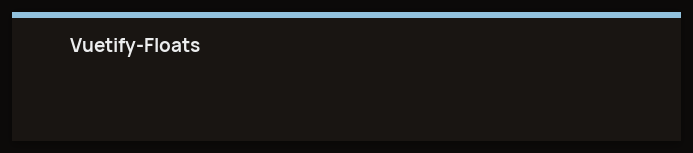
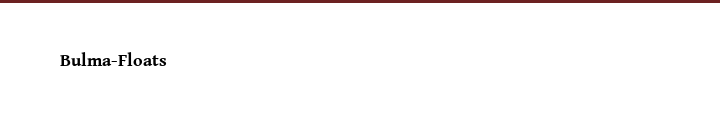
- Vuetify-Floats
+ Bulma-Floats

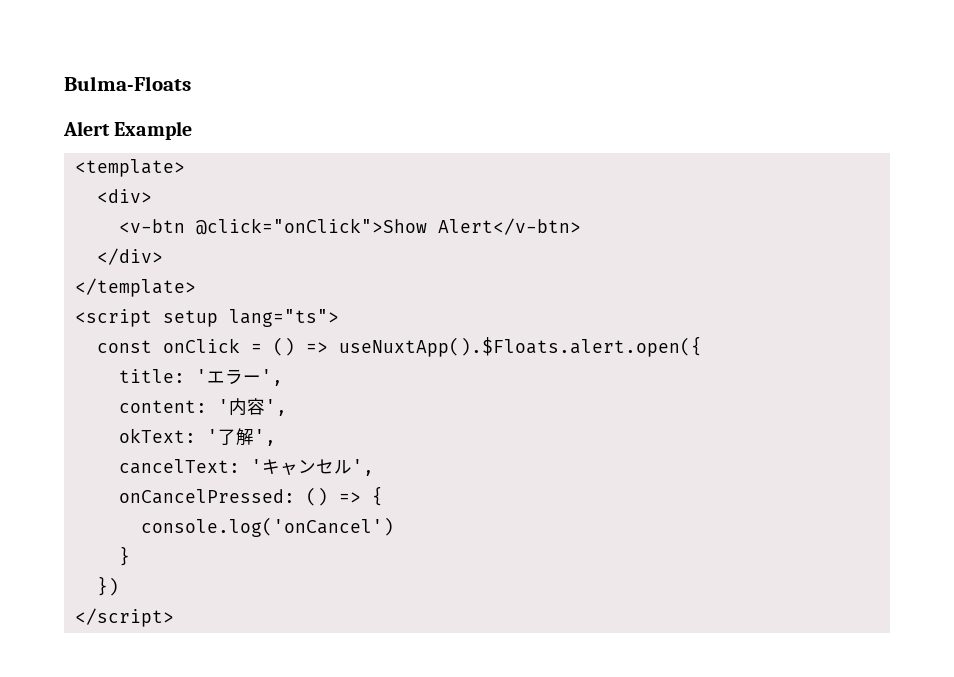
+ Alert Example
+ <template>
+ <div>
+ <v-btn @click="onClick">Show Alert</v-btn>
+ </div>
+ </template>
+ <script setup lang="ts">
+ const onClick = () => useNuxtApp().$Floats.alert.open({
+ title: 'エラー',
+ content: '内容',
+ okText: '了解',
+ cancelText: 'キャンセル',
+ onCancelPressed: () => {
+ console.log('onCancel')
+ }
+ })
+ </script>

